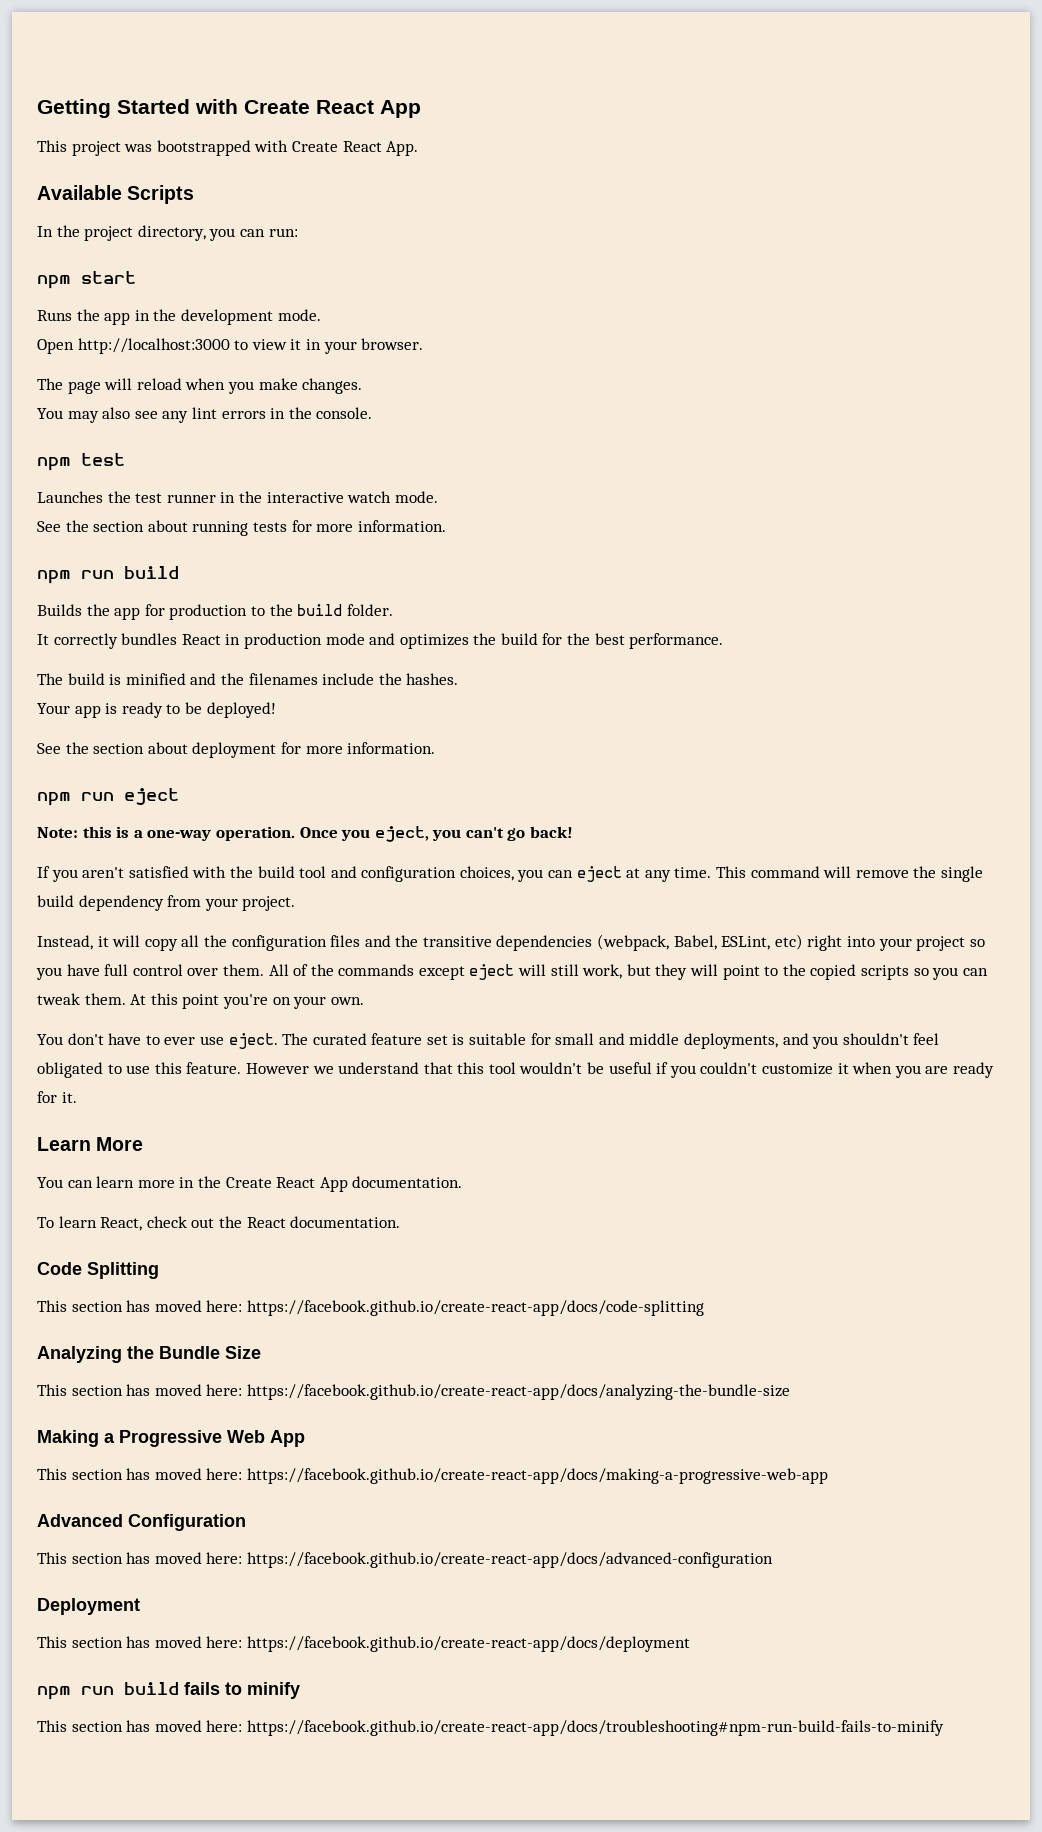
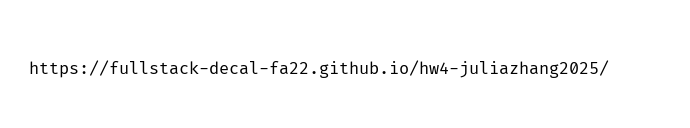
- Getting Started with Create React App
- This project was bootstrapped with Create React App.
- Available Scripts
- In the project directory, you can run:
- npm start
- Runs the app in the development mode.
- Open http://localhost:3000 to view it in your browser.
- The page will reload when you make changes.
- You may also see any lint errors in the console.
- npm test
- Launches the test runner in the interactive watch mode.
- See the section about running tests for more information.
- npm run build
- Builds the app for production to the build folder.
- It correctly bundles React in production mode and optimizes the build for the best performance.
- The build is minified and the filenames include the hashes.
- Your app is ready to be deployed!
- See the section about deployment for more information.
- npm run eject
- Note: this is a one-way operation. Once you eject, you can't go back!
- If you aren't satisfied with the build tool and configuration choices, you can eject at any time. This command will remove the single build dependency from your project.
- Instead, it will copy all the configuration files and the transitive dependencies (webpack, Babel, ESLint, etc) right into your project so you have full control over them. All of the commands except eject will still work, but they will point to the copied scripts so you can tweak them. At this point you're on your own.
- You don't have to ever use eject. The curated feature set is suitable for small and middle deployments, and you shouldn't feel obligated to use this feature. However we understand that this tool wouldn't be useful if you couldn't customize it when you are ready for it.
- Learn More
- You can learn more in the Create React App documentation.
- To learn React, check out the React documentation.
- Code Splitting
- This section has moved here: https://facebook.github.io/create-react-app/docs/code-splitting
- Analyzing the Bundle Size
- This section has moved here: https://facebook.github.io/create-react-app/docs/analyzing-the-bundle-size
- Making a Progressive Web App
- This section has moved here: https://facebook.github.io/create-react-app/docs/making-a-progressive-web-app
- Advanced Configuration
- This section has moved here: https://facebook.github.io/create-react-app/docs/advanced-configuration
- Deployment
- This section has moved here: https://facebook.github.io/create-react-app/docs/deployment
- npm run build fails to minify
- This section has moved here: https://facebook.github.io/create-react-app/docs/troubleshooting#npm-run-build-fails-to-minify
+ https://fullstack-decal-fa22.github.io/hw4-juliazhang2025/

